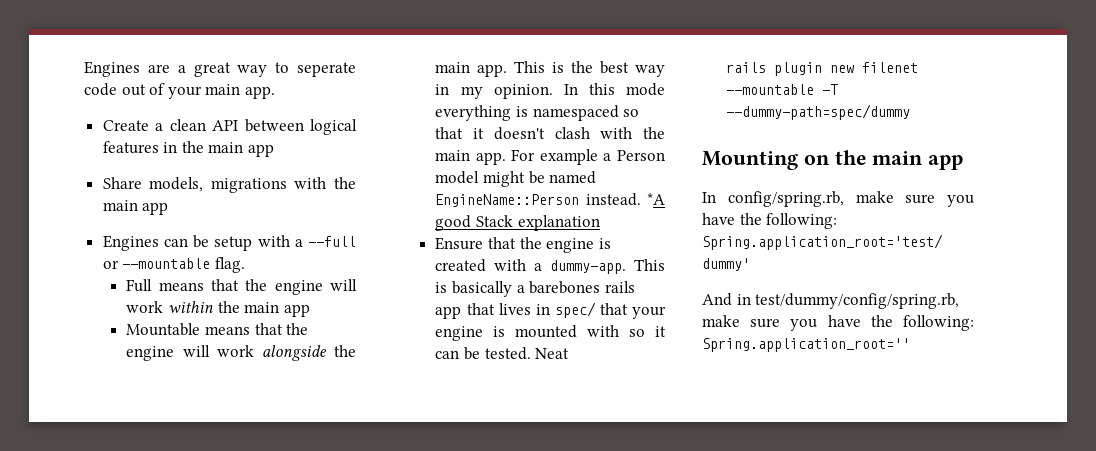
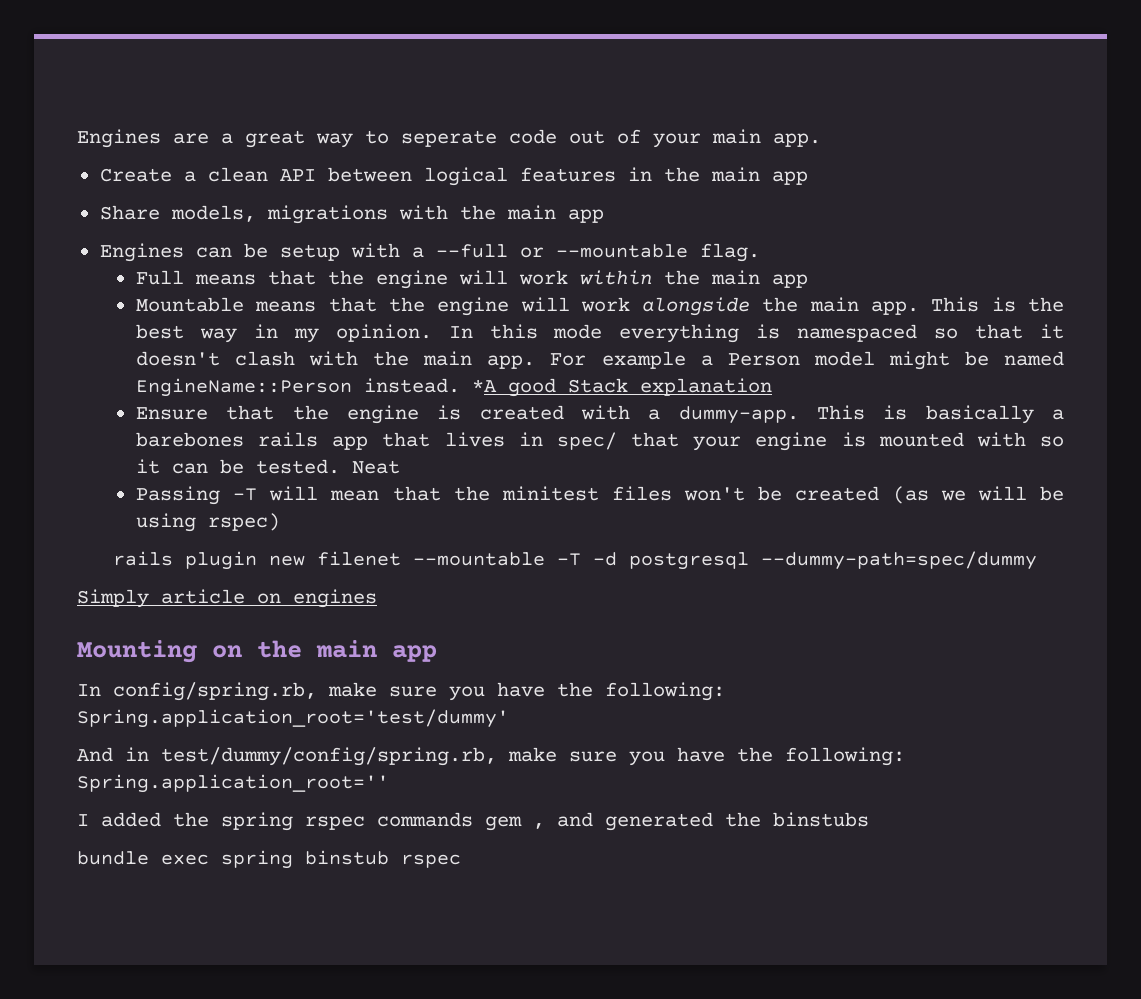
+ Passing -T will mean that the minitest files won't be created (as we will be using rspec)
- rails plugin new filenet --mountable -T --dummy-path=spec/dummy
+ rails plugin new filenet --mountable -T -d postgresql --dummy-path=spec/dummy
+ Simply article on engines
+ I added the spring rspec commands gem , and generated the binstubs
+ bundle exec spring binstub rspec

